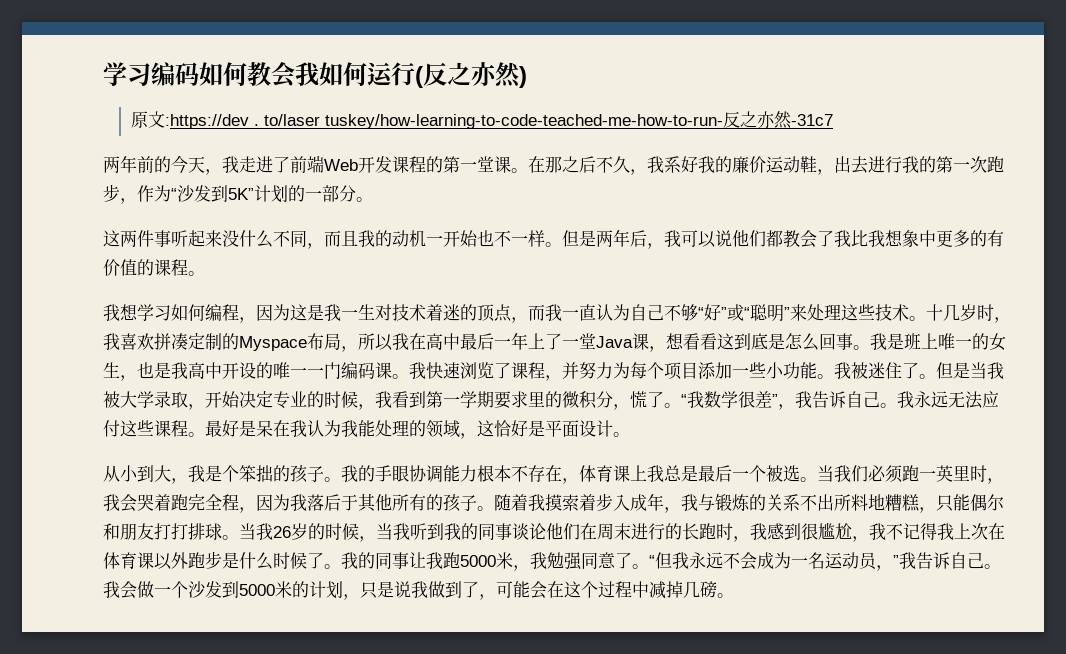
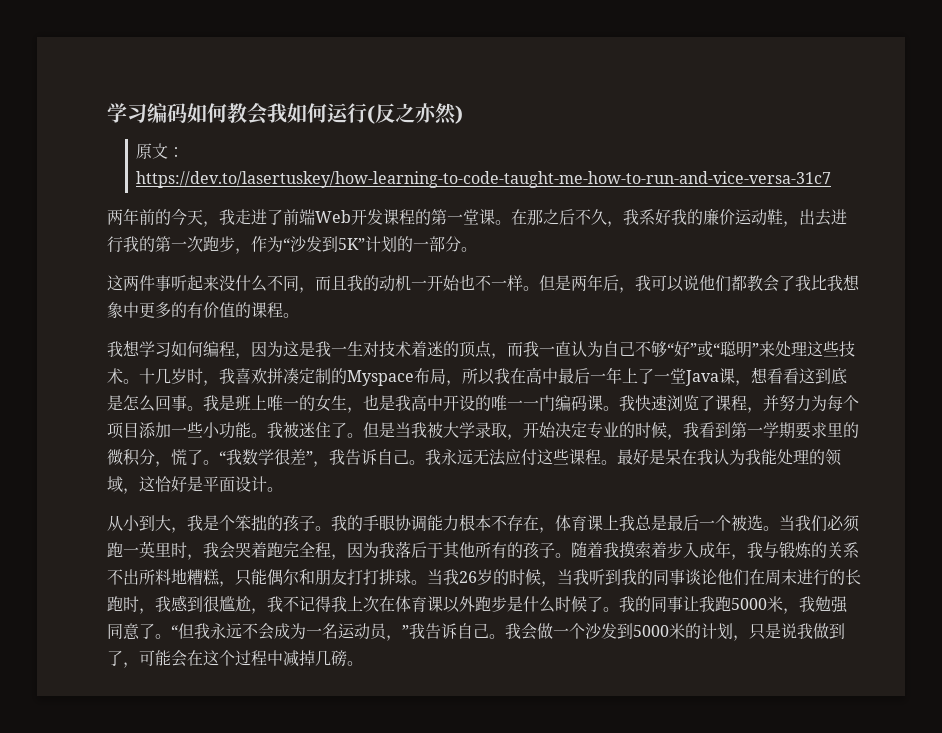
- 原文:https://dev . to/laser tuskey/how-learning-to-code-teached-me-how-to-run-反之亦然-31c7
+ 原文：https://dev.to/lasertuskey/how-learning-to-code-taught-me-how-to-run-and-vice-versa-31c7

